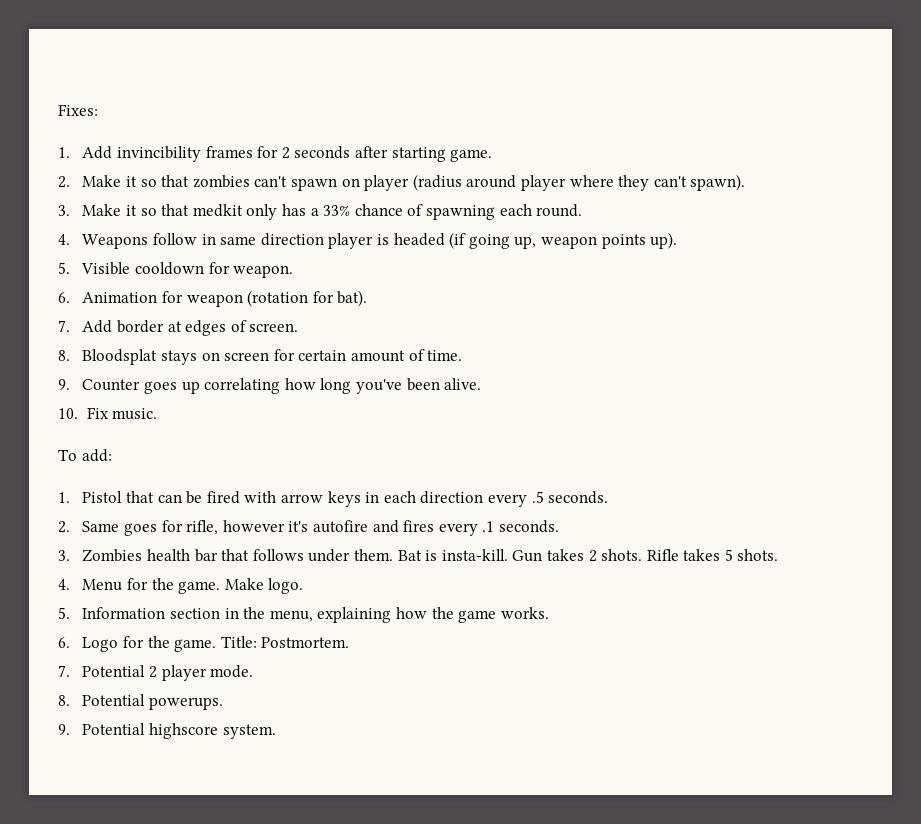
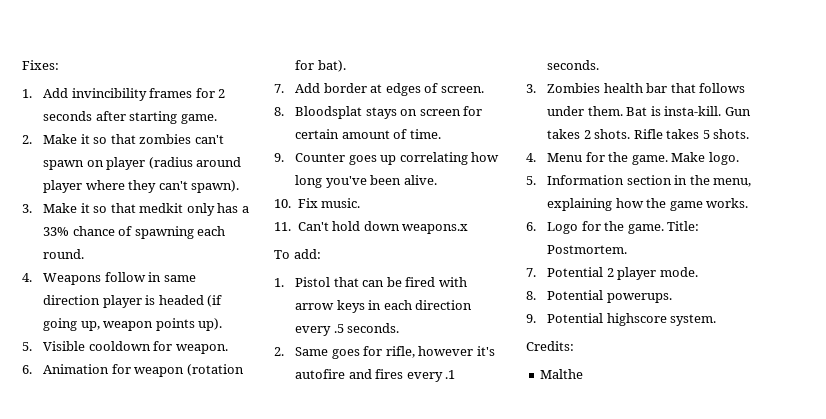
+ 11. Can't hold down weapons.x
+ Credits:
+ Malthe

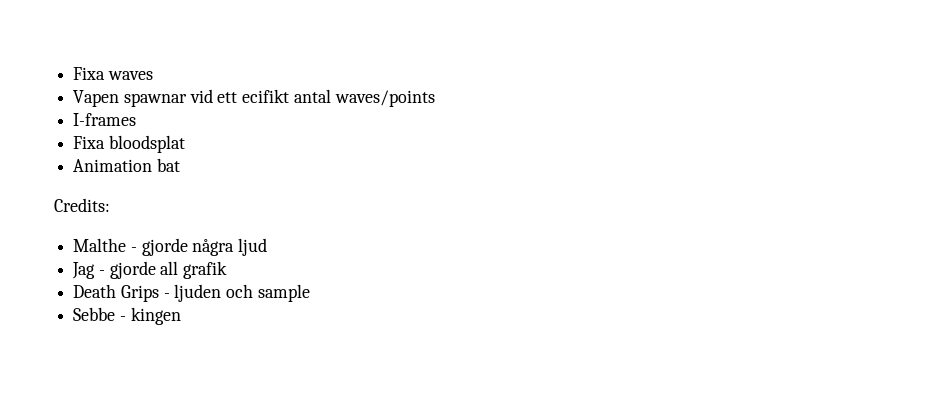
- Fixes:
- 1. Add invincibility frames for 2 seconds after starting game.
- 2. Make it so that zombies can't spawn on player (radius around player where they can't spawn).
- 3. Make it so that medkit only has a 33% chance of spawning each round.
- 4. Weapons follow in same direction player is headed (if going up, weapon points up).
- 5. Visible cooldown for weapon.
- 6. Animation for weapon (rotation for bat).
- 7. Add border at edges of screen.
- 8. Bloodsplat stays on screen for certain amount of time.
- 9. Counter goes up correlating how long you've been alive.
- 10. Fix music.
- 11. Can't hold down weapons.x
- To add:
- 1. Pistol that can be fired with arrow keys in each direction every .5 seconds.
- 2. Same goes for rifle, however it's autofire and fires every .1 seconds.
- 3. Zombies health bar that follows under them. Bat is insta-kill. Gun takes 2 shots. Rifle takes 5 shots.
- 4. Menu for the game. Make logo.
- 5. Information section in the menu, explaining how the game works.
- 6. Logo for the game. Title: Postmortem.
- 7. Potential 2 player mode.
- 8. Potential powerups.
- 9. Potential highscore system.
+ Fixa waves
+ Vapen spawnar vid ett ecifikt antal waves/points
+ I-frames
+ Fixa bloodsplat
+ Animation bat
  Credits:
- Malthe
+ Malthe - gjorde några ljud
+ Jag - gjorde all grafik
+ Death Grips - ljuden och sample
+ Sebbe - kingen

